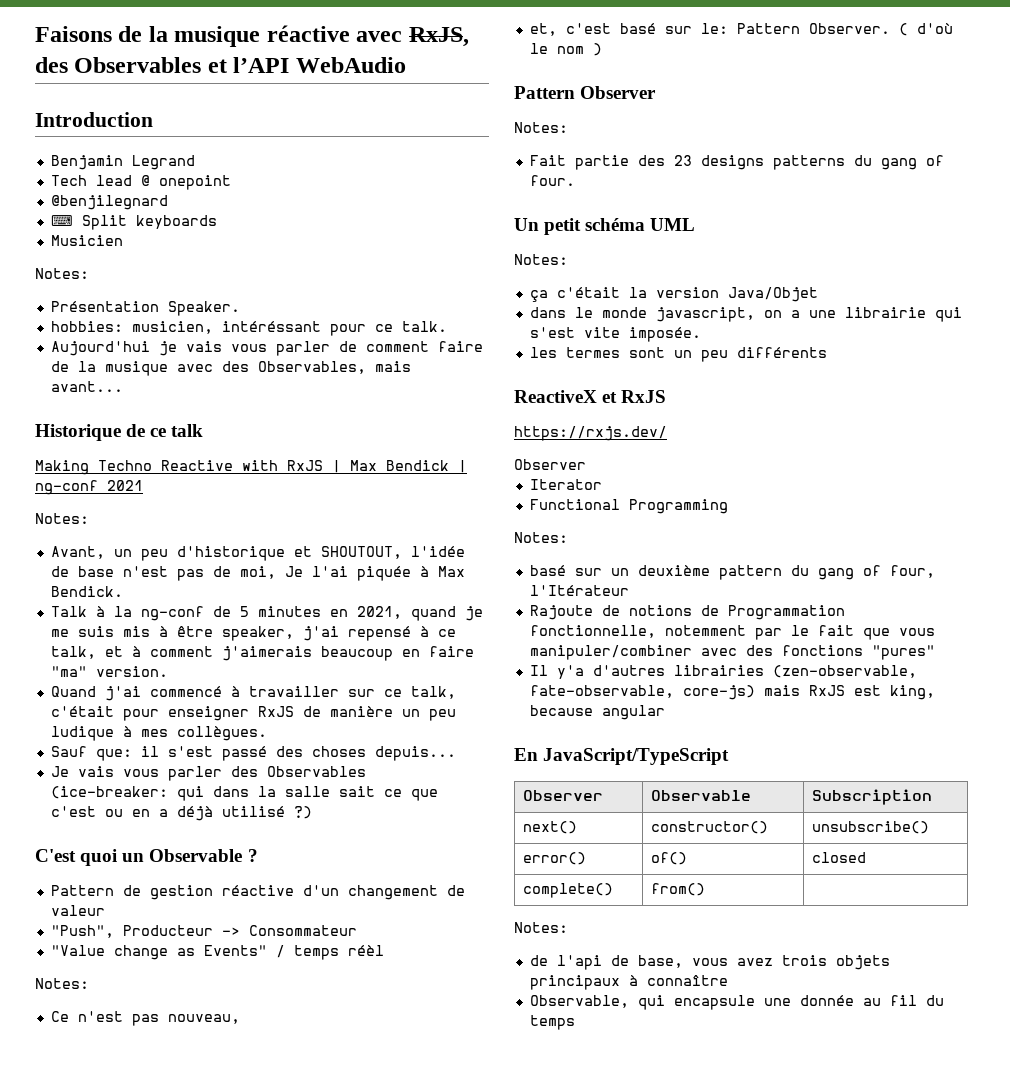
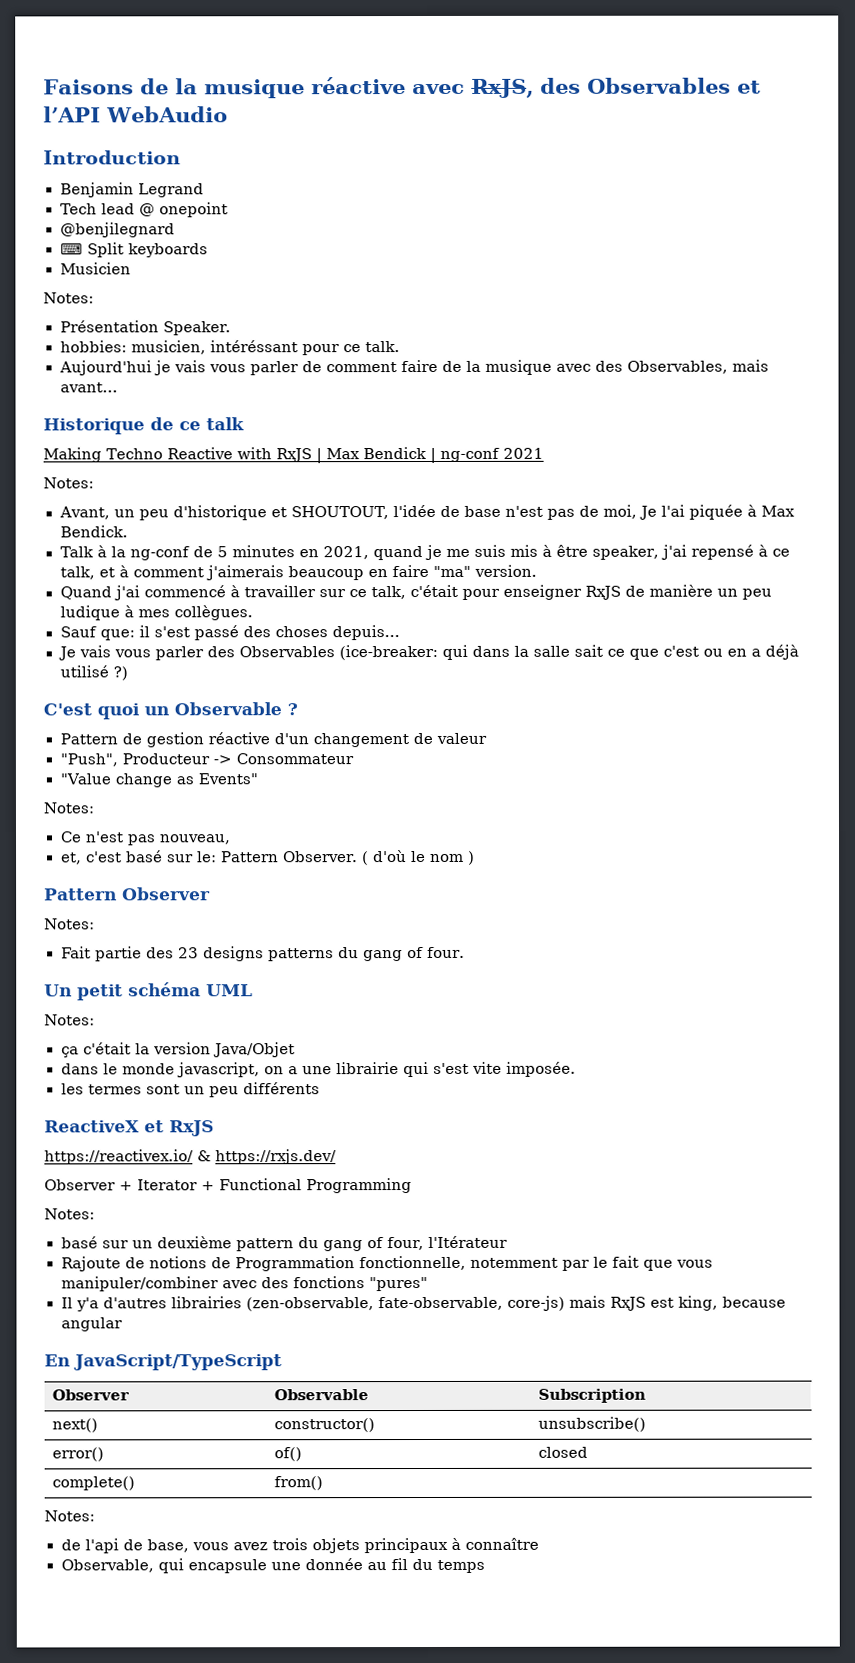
- "Value change as Events" / temps réèl
+ "Value change as Events"
- https://rxjs.dev/
- Observer
- Iterator
- Functional Programming
+ https://reactivex.io/ & https://rxjs.dev/
+ Observer + Iterator + Functional Programming

